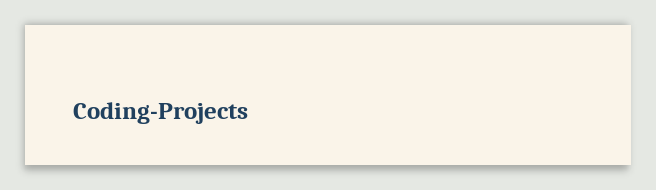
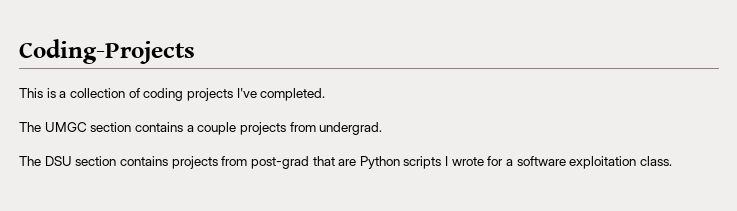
+ This is a collection of coding projects I've completed.
+ The UMGC section contains a couple projects from undergrad.
+ The DSU section contains projects from post-grad that are Python scripts I wrote for a software exploitation class.

